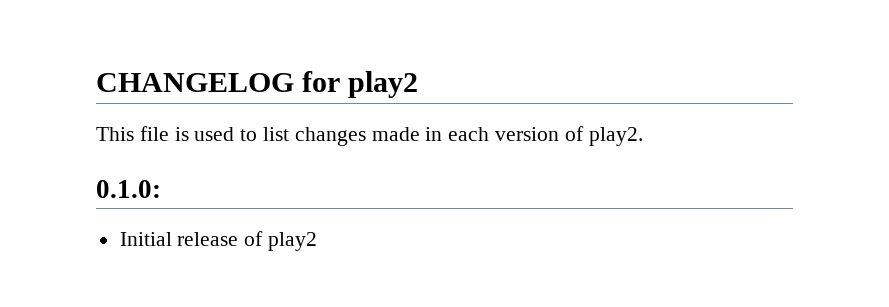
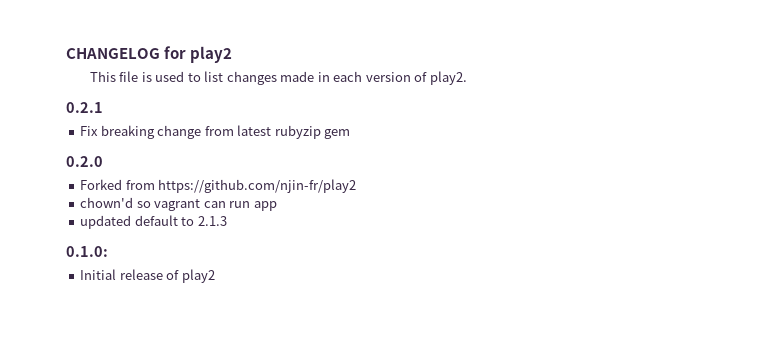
+ 0.2.1
+ Fix breaking change from latest rubyzip gem
+ 0.2.0
+ Forked from https://github.com/njin-fr/play2
+ chown'd so vagrant can run app
+ updated default to 2.1.3

